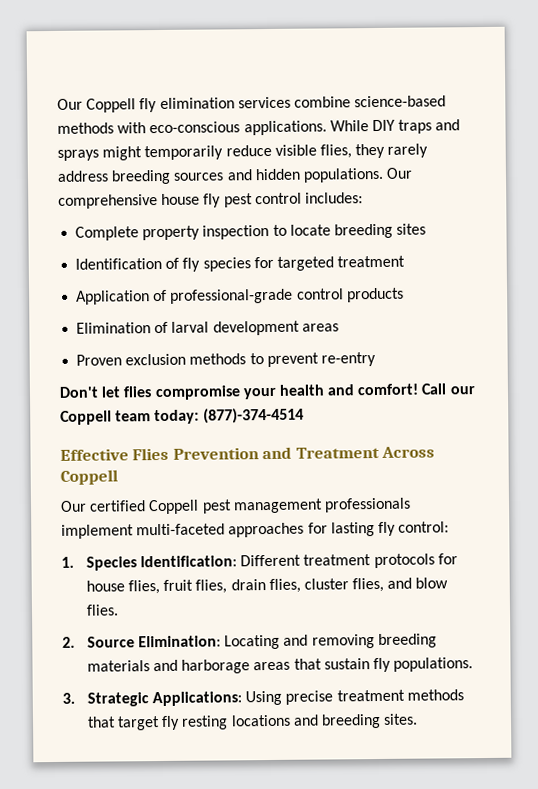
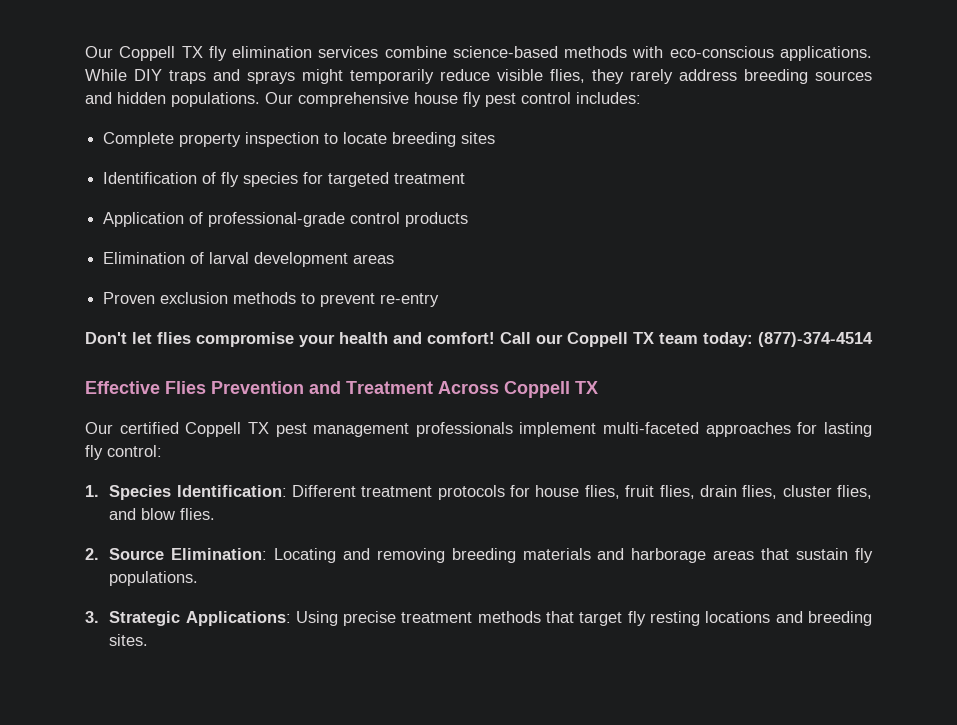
- Our Coppell fly elimination services combine science-based methods with eco-conscious applications.
+ Our Coppell TX fly elimination services combine science-based methods with eco-conscious applications.
- Call our Coppell team today: (877)-374-4514
+ Call our Coppell TX team today: (877)-374-4514
- Effective Flies Prevention and Treatment Across Coppell
+ Effective Flies Prevention and Treatment Across Coppell TX
- Our certified Coppell pest management professionals implement multi-faceted approaches for lasting fly control:
+ Our certified Coppell TX pest management professionals implement multi-faceted approaches for lasting fly control:

